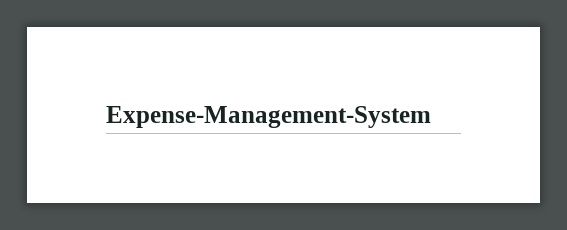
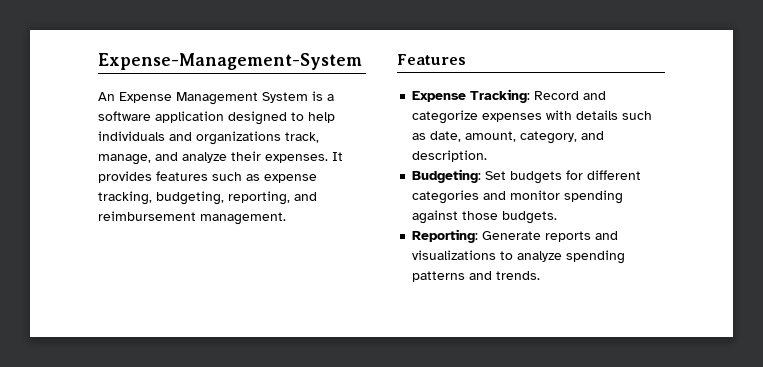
+ An Expense Management System is a software application designed to help individuals and organizations track, manage, and analyze their expenses. It provides features such as expense tracking, budgeting, reporting, and reimbursement management.
+ Features
+ Expense Tracking: Record and categorize expenses with details such as date, amount, category, and description.
+ Budgeting: Set budgets for different categories and monitor spending against those budgets.
+ Reporting: Generate reports and visualizations to analyze spending patterns and trends.

